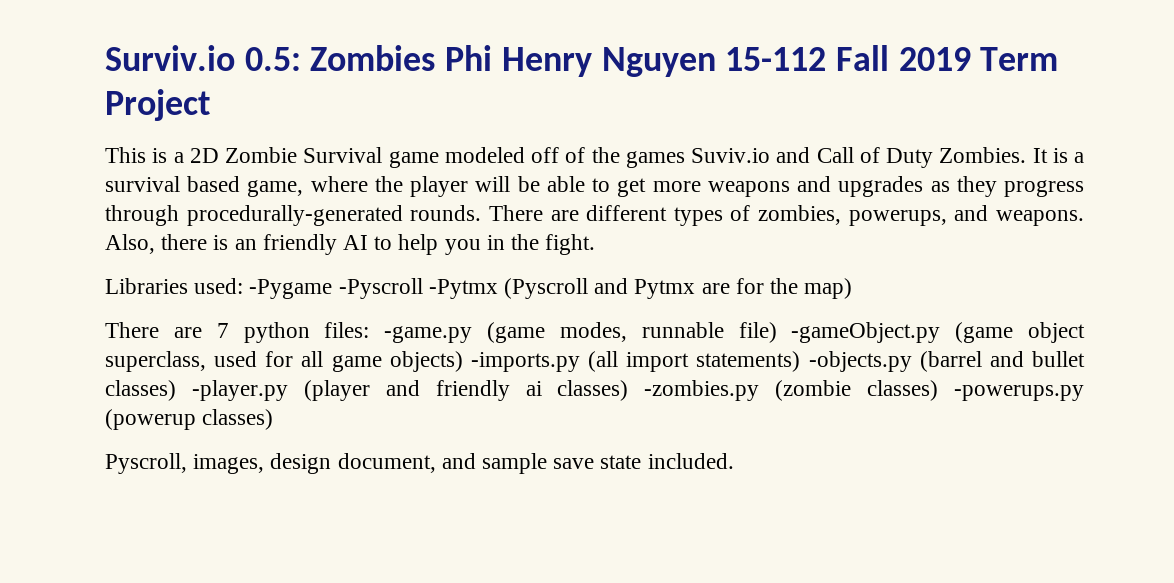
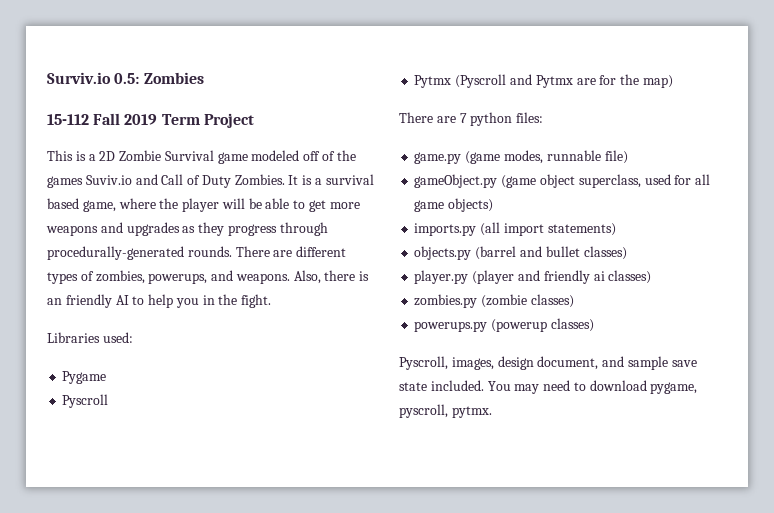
- Surviv.io 0.5: Zombies Phi Henry Nguyen 15-112 Fall 2019 Term Project
+ Surviv.io 0.5: Zombies
+ 15-112 Fall 2019 Term Project
- Libraries used: -Pygame -Pyscroll -Pytmx (Pyscroll and Pytmx are for the map)
+ Libraries used:
+ Pygame
+ Pyscroll
+ Pytmx (Pyscroll and Pytmx are for the map)
- There are 7 python files: -game.py (game modes, runnable file) -gameObject.py (game object superclass, used for all game objects) -imports.py (all import statements) -objects.py (barrel and bullet classes) -player.py (player and friendly ai classes) -zombies.py (zombie classes) -powerups.py (powerup classes)
+ There are 7 python files:
+ game.py (game modes, runnable file)
+ gameObject.py (game object superclass, used for all game objects)
+ imports.py (all import statements)
+ objects.py (barrel and bullet classes)
+ player.py (player and friendly ai classes)
+ zombies.py (zombie classes)
+ powerups.py (powerup classes)
+ You may need to download pygame, pyscroll, pytmx.

